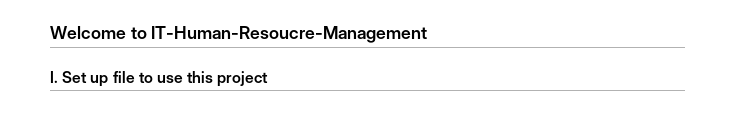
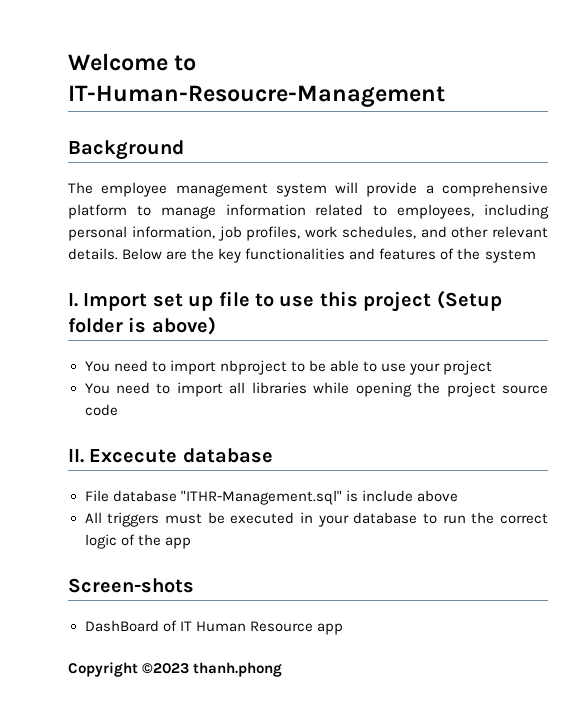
+ Background
+ The employee management system will provide a comprehensive platform to manage information related to employees, including personal information, job profiles, work schedules, and other relevant details. Below are the key functionalities and features of the system
- I. Set up file to use this project
+ I. Import set up file to use this project (Setup folder is above)
+ You need to import nbproject to be able to use your project
+ You need to import all libraries while opening the project source code
+ II. Excecute database
+ File database "ITHR-Management.sql" is include above
+ All triggers must be executed in your database to run the correct logic of the app
+ Screen-shots
+ DashBoard of IT Human Resource app
+ Copyright ©2023 thanh.phong

